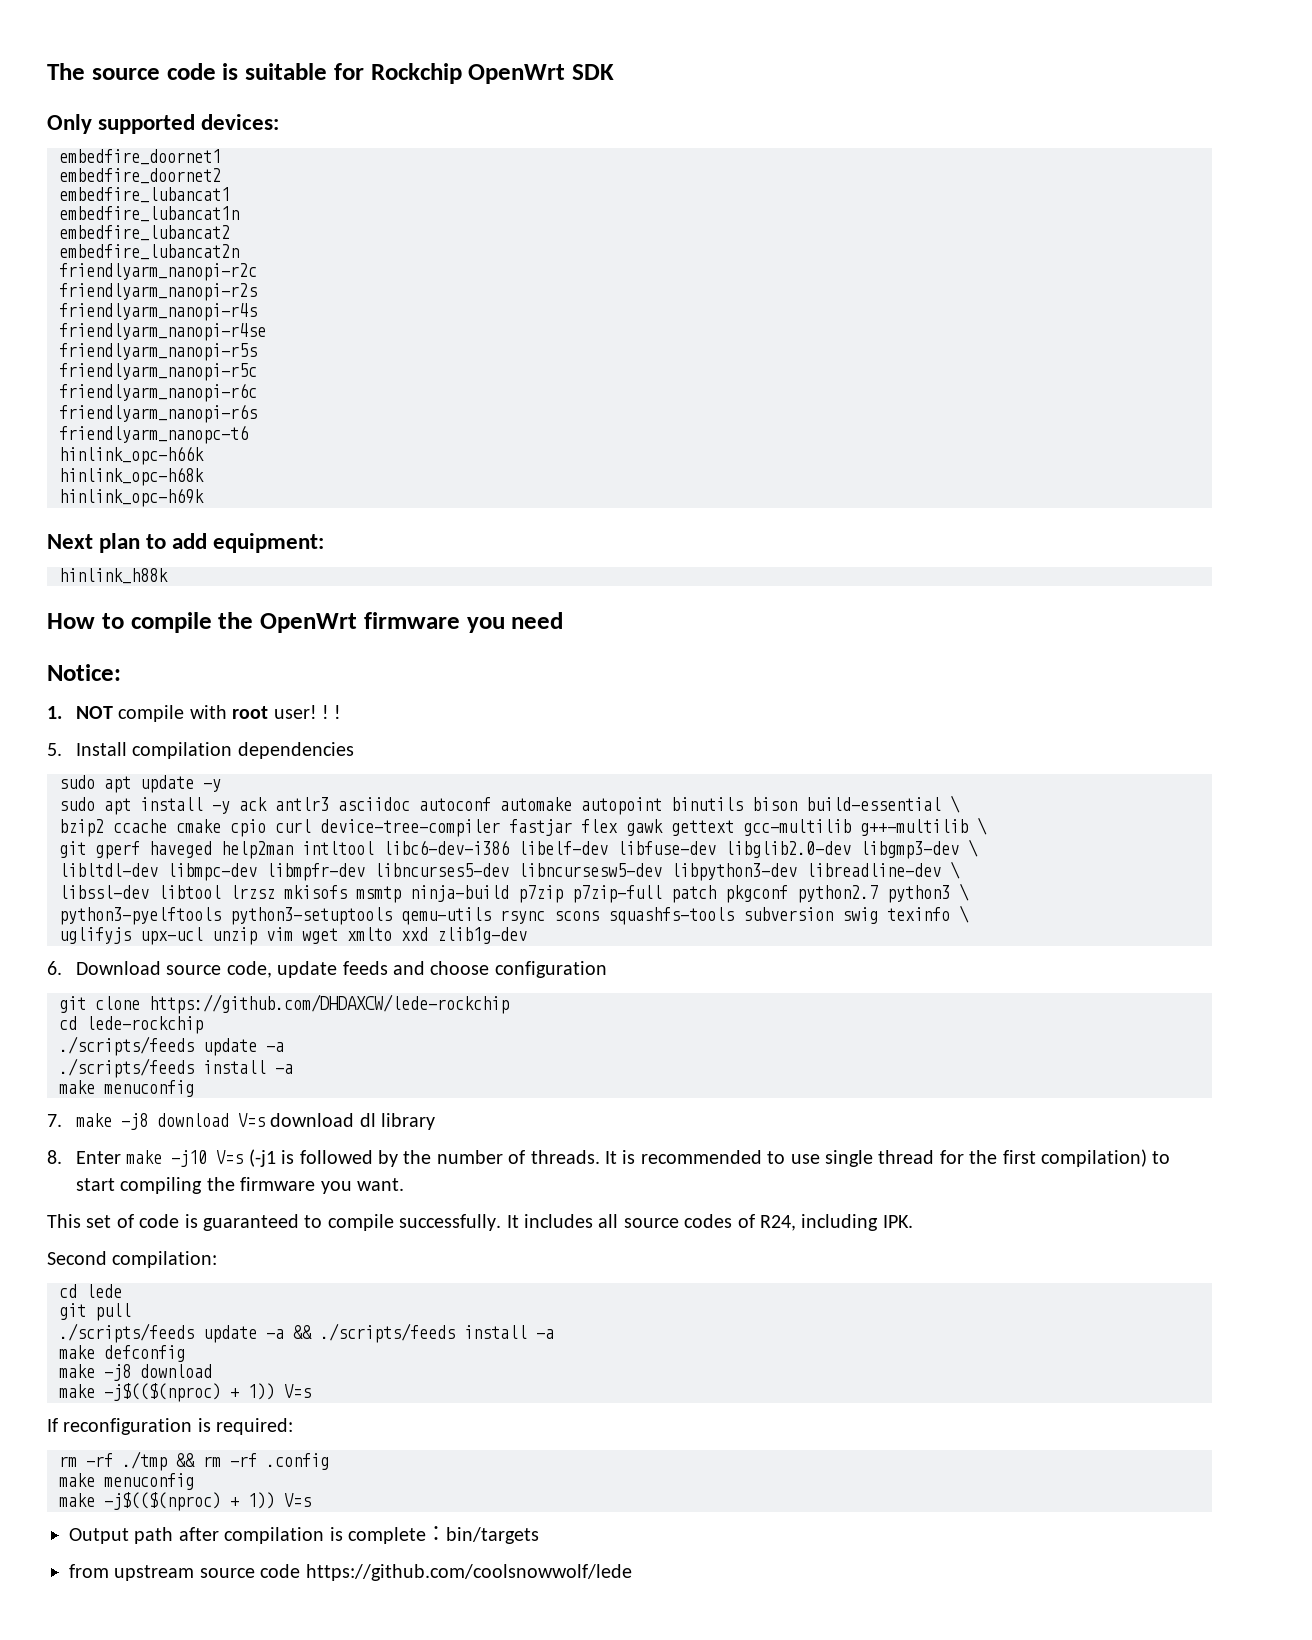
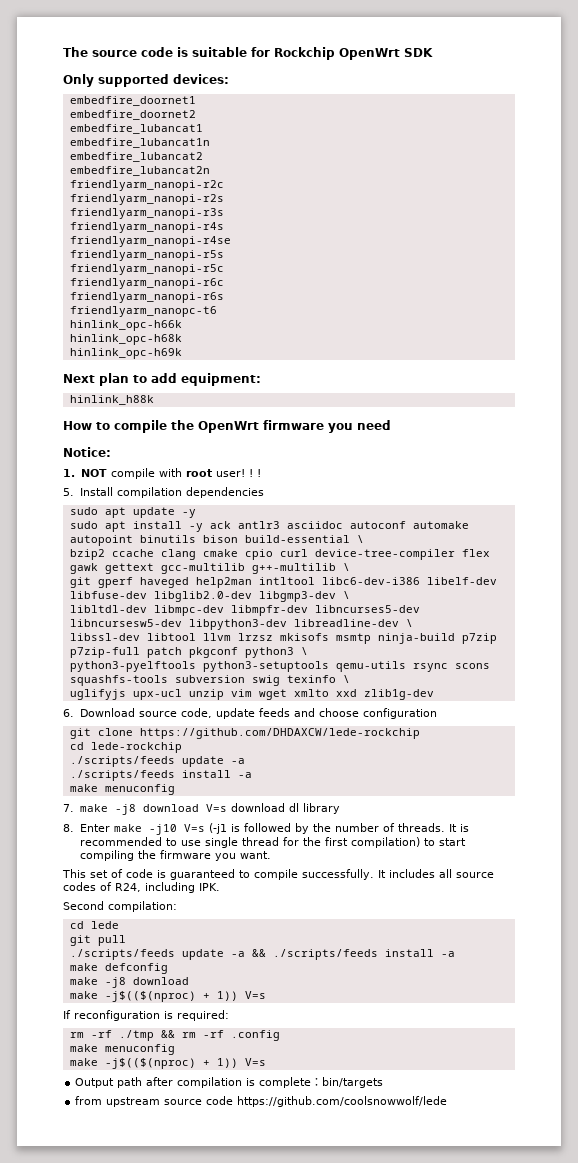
+ friendlyarm_nanopi-r3s
- bzip2 ccache cmake cpio curl device-tree-compiler fastjar flex gawk gettext gcc-multilib g++-multilib \
+ bzip2 ccache clang cmake cpio curl device-tree-compiler flex gawk gettext gcc-multilib g++-multilib \
- libssl-dev libtool lrzsz mkisofs msmtp ninja-build p7zip p7zip-full patch pkgconf python2.7 python3 \
+ libssl-dev libtool llvm lrzsz mkisofs msmtp ninja-build p7zip p7zip-full patch pkgconf python3 \

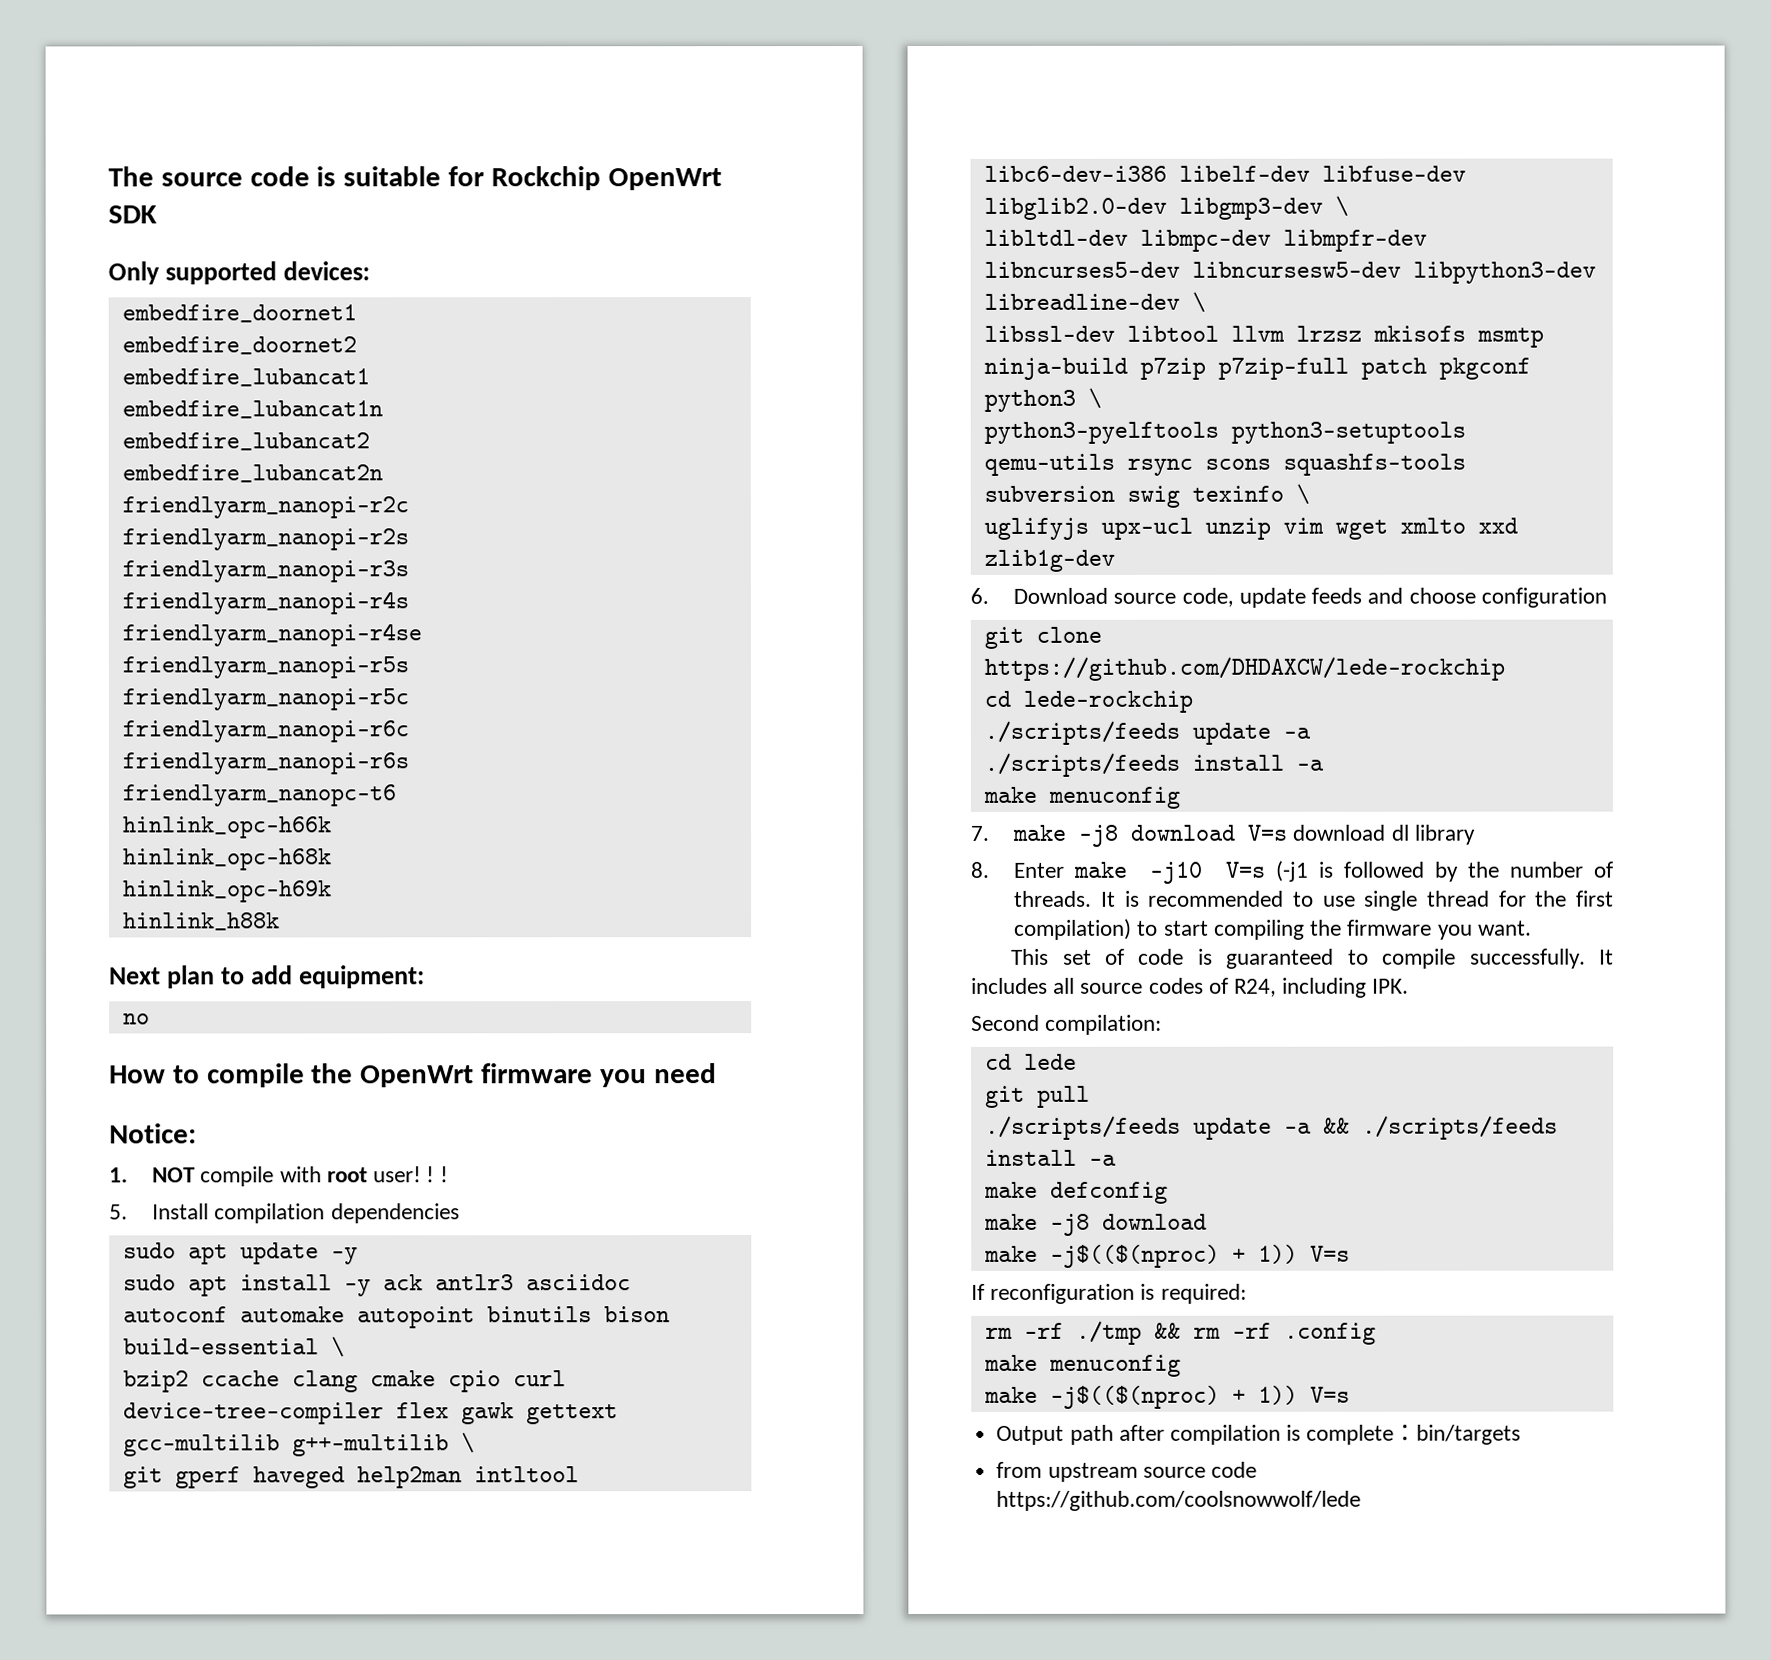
+ hinlink_h88k
- hinlink_h88k
+ no

